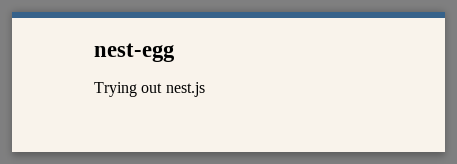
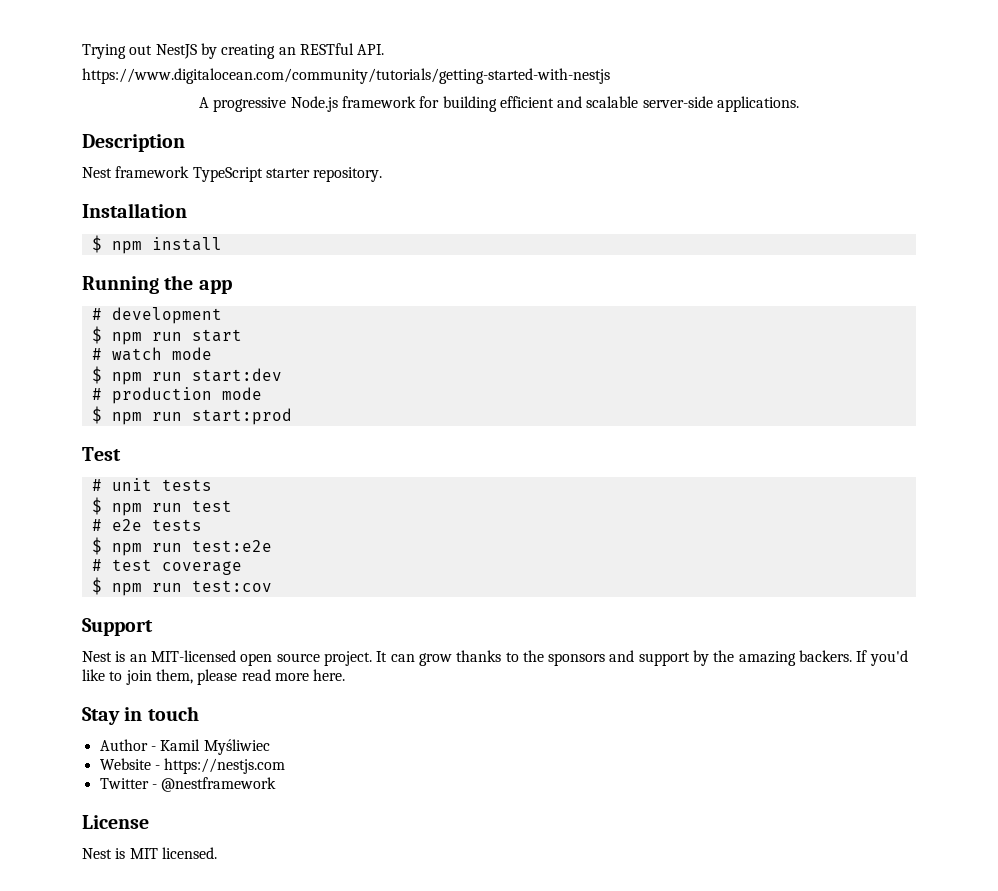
- nest-egg
- Trying out nest.js
+ Trying out NestJS by creating an RESTful API.
+ https://www.digitalocean.com/community/tutorials/getting-started-with-nestjs
+ A progressive Node.js framework for building efficient and scalable server-side applications.
+ Description
+ Nest framework TypeScript starter repository.
+ Installation
+ $ npm install
+ Running the app
+ # development
+ $ npm run start
+ # watch mode
+ $ npm run start:dev
+ # production mode
+ $ npm run start:prod
+ Test
+ # unit tests
+ $ npm run test
+ # e2e tests
+ $ npm run test:e2e
+ # test coverage
+ $ npm run test:cov
+ Support
+ Nest is an MIT-licensed open source project. It can grow thanks to the sponsors and support by the amazing backers. If you'd like to join them, please read more here.
+ Stay in touch
+ Author - Kamil Myśliwiec
+ Website - https://nestjs.com
+ Twitter - @nestframework
+ License
+ Nest is MIT licensed.

